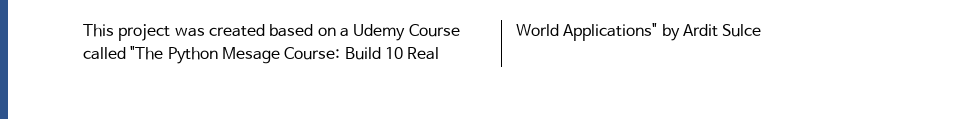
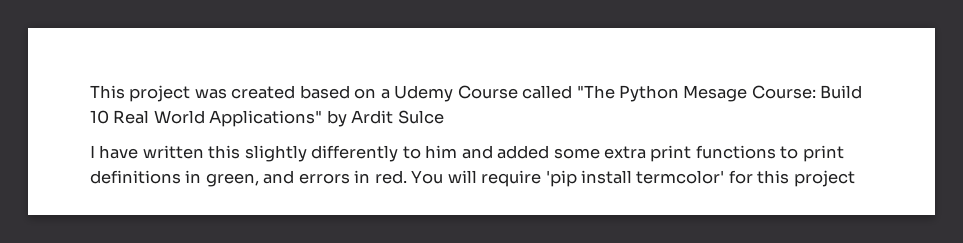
+ I have written this slightly differently to him and added some extra print functions to print definitions in green, and errors in red. You will require 'pip install termcolor' for this project

